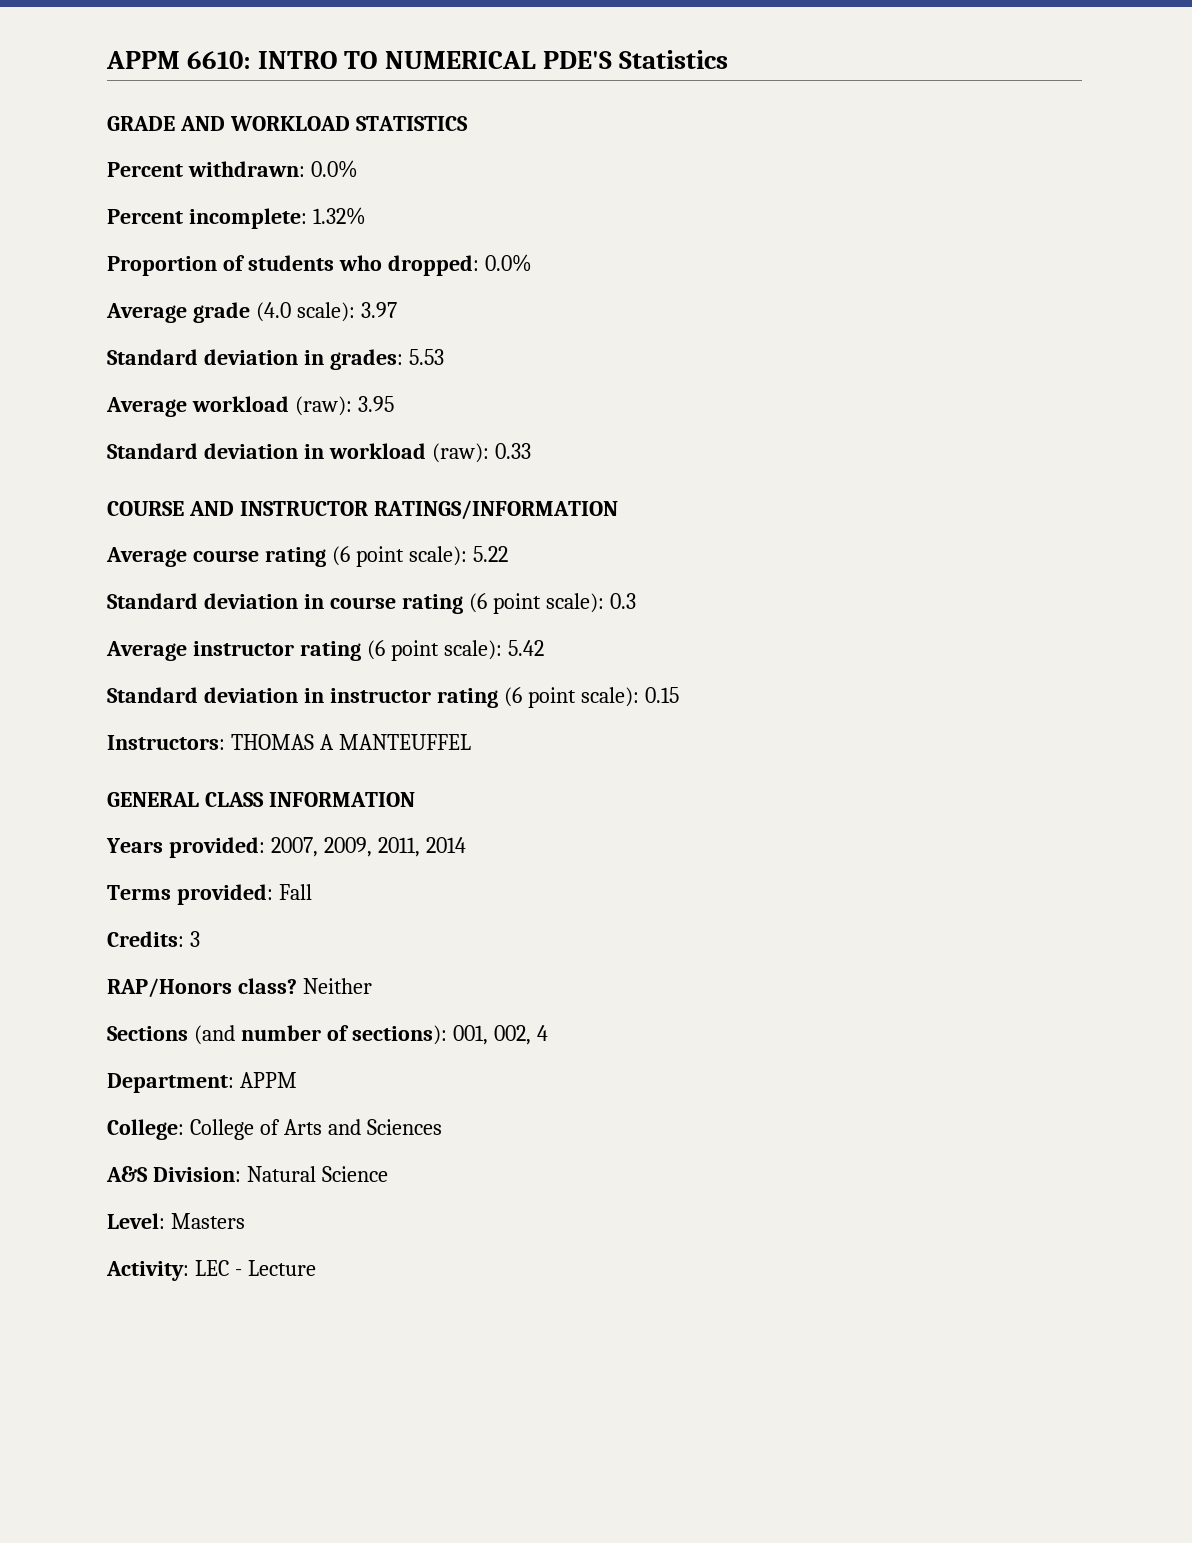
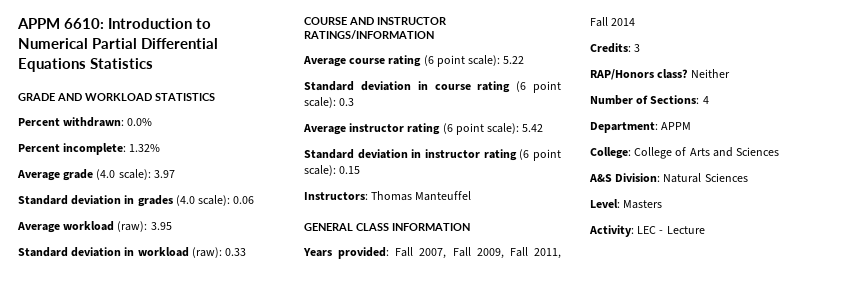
- APPM 6610: INTRO TO NUMERICAL PDE'S Statistics
+ APPM 6610: Introduction to Numerical Partial Differential Equations Statistics
- Proportion of students who dropped: 0.0%
- Standard deviation in grades: 5.53
+ Standard deviation in grades (4.0 scale): 0.06
- Instructors: THOMAS A MANTEUFFEL
+ Instructors: Thomas Manteuffel
- Years provided: 2007, 2009, 2011, 2014
- Terms provided: Fall
+ Years provided: Fall 2007, Fall 2009, Fall 2011, Fall 2014
- Sections (and number of sections): 001, 002, 4
+ Number of Sections: 4
- A&S Division: Natural Science
+ A&S Division: Natural Sciences

